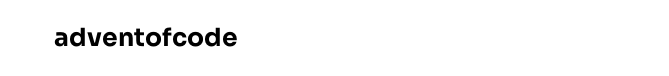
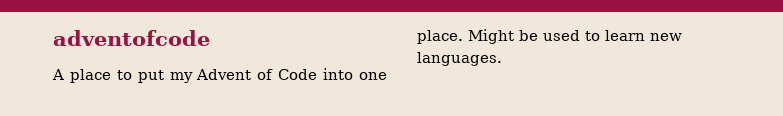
+ A place to put my Advent of Code into one place. Might be used to learn new languages.

